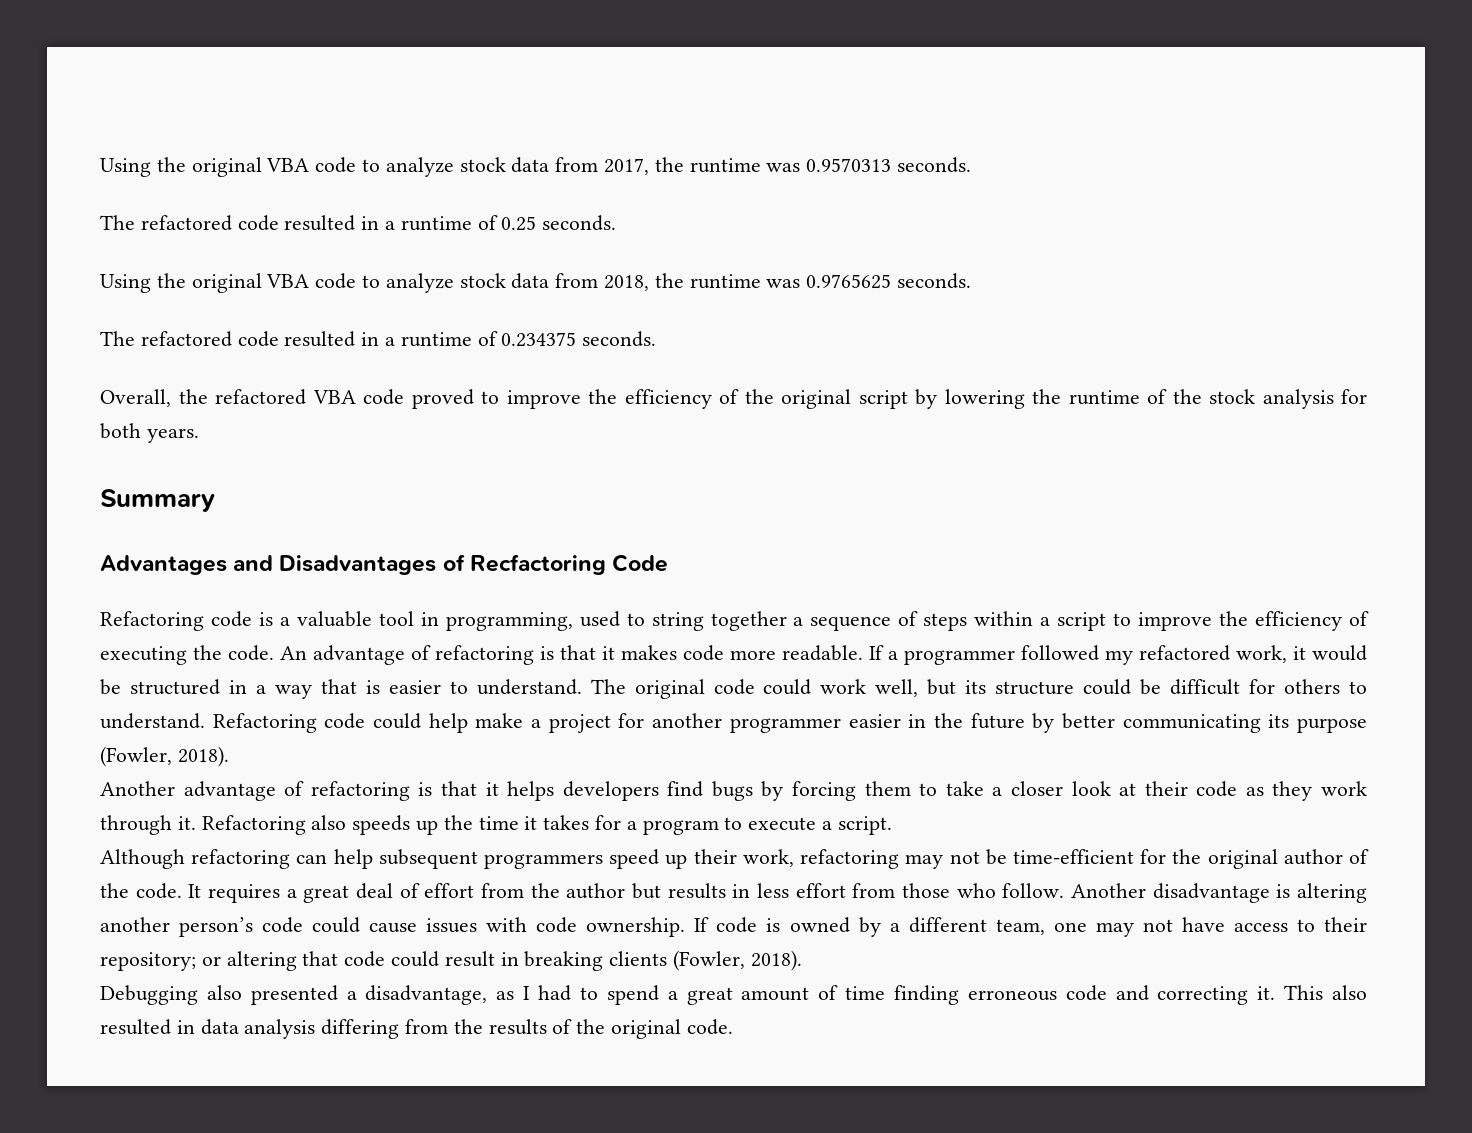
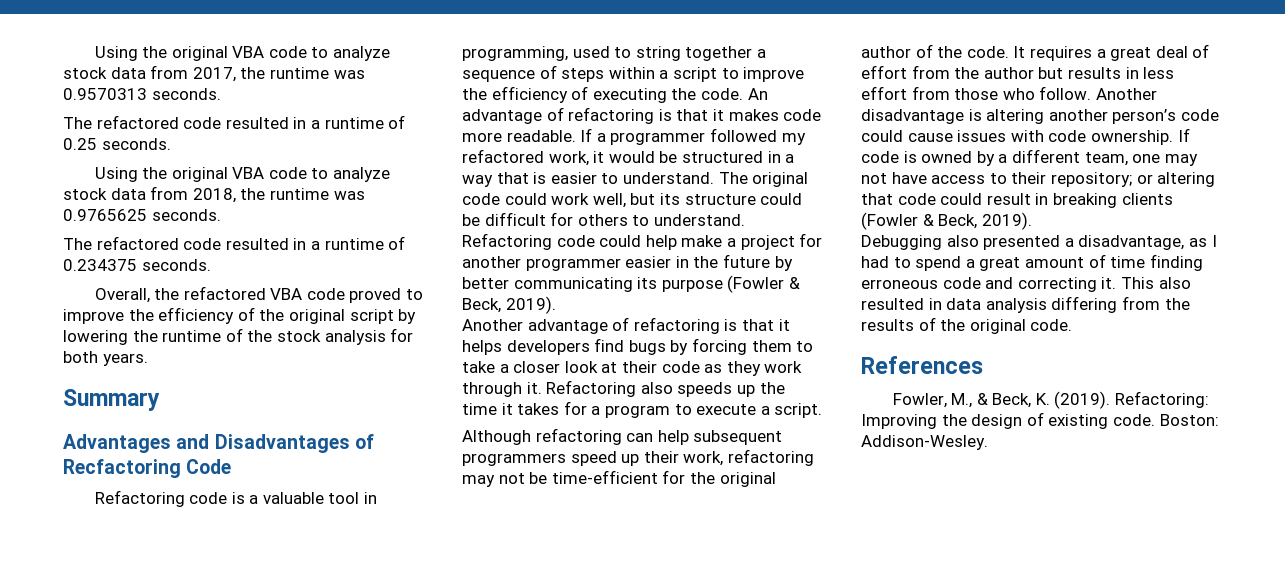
- Refactoring code could help make a project for another programmer easier in the future by better communicating its purpose (Fowler, 2018).
+ Refactoring code could help make a project for another programmer easier in the future by better communicating its purpose (Fowler & Beck, 2019).
- If code is owned by a different team, one may not have access to their repository; or altering that code could result in breaking clients (Fowler, 2018).
+ If code is owned by a different team, one may not have access to their repository; or altering that code could result in breaking clients (Fowler & Beck, 2019).
+ References
+ Fowler, M., & Beck, K. (2019). Refactoring: Improving the design of existing code. Boston: Addison-Wesley.

